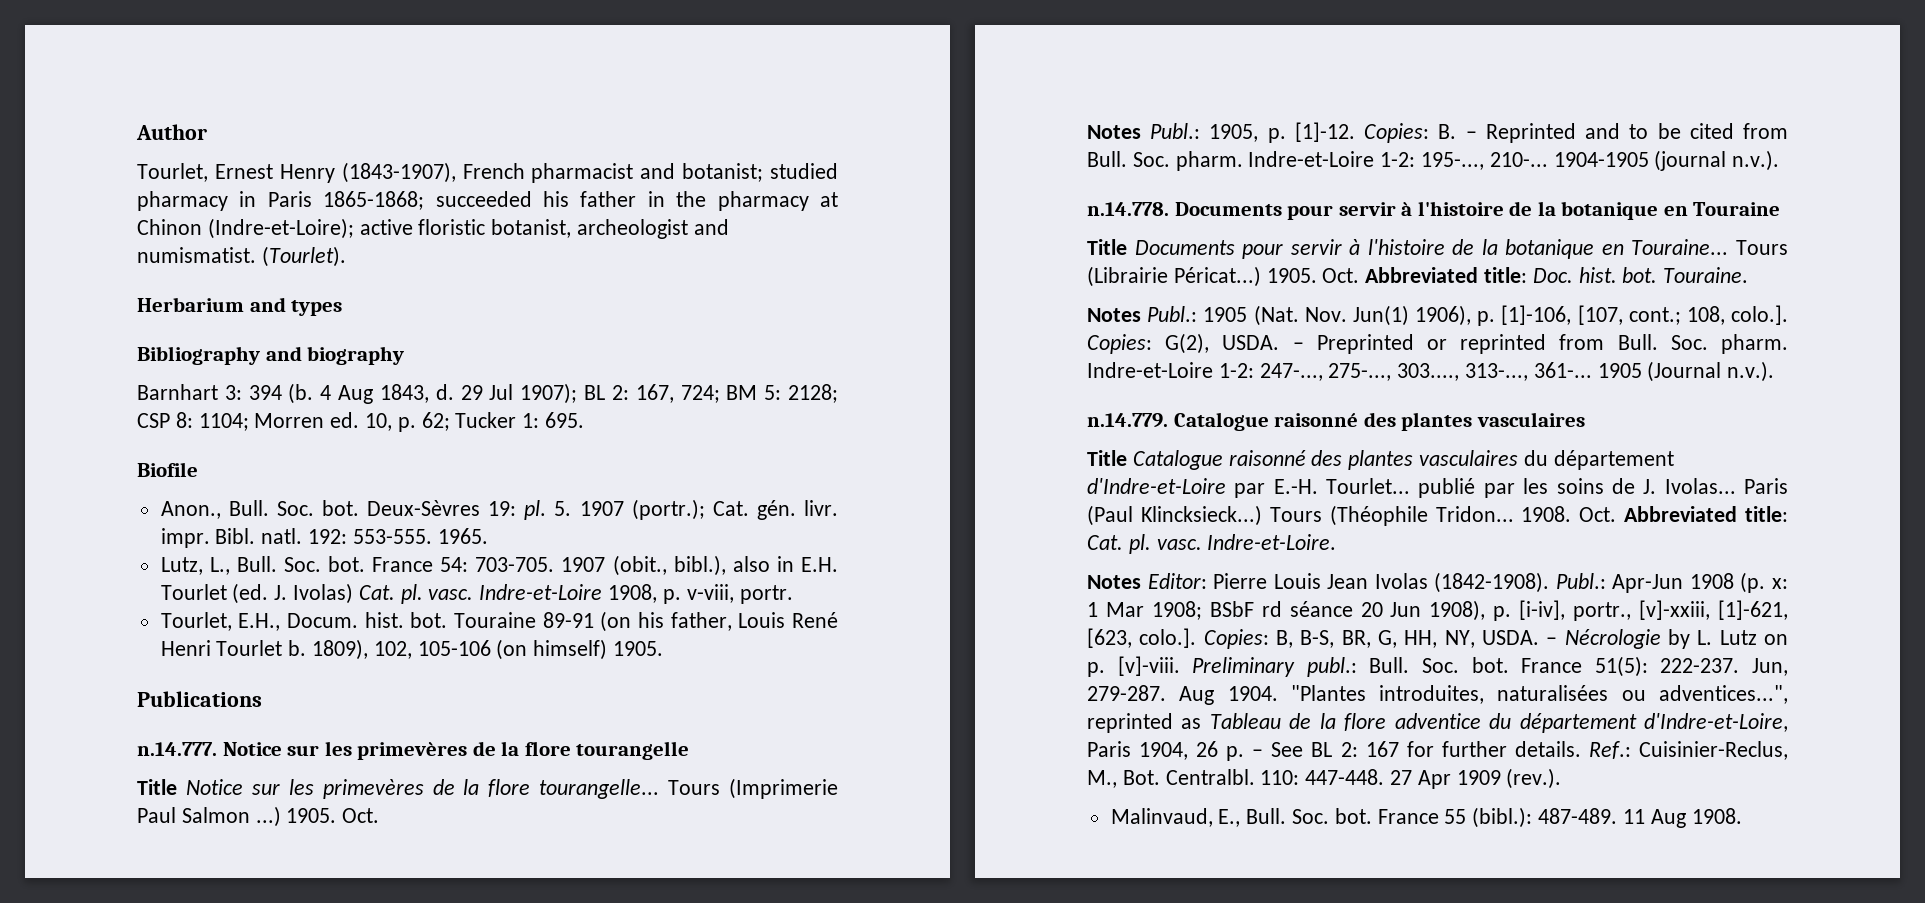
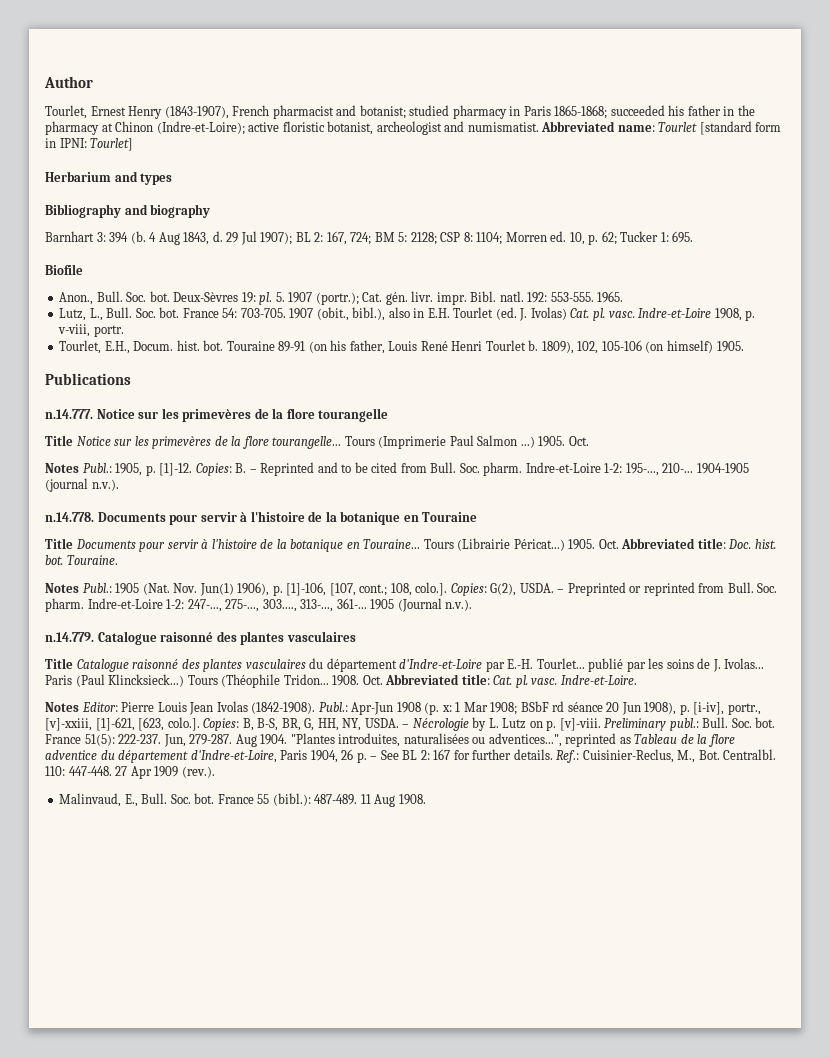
- (Tourlet).
+ Abbreviated name: Tourlet [standard form in IPNI: Tourlet]

